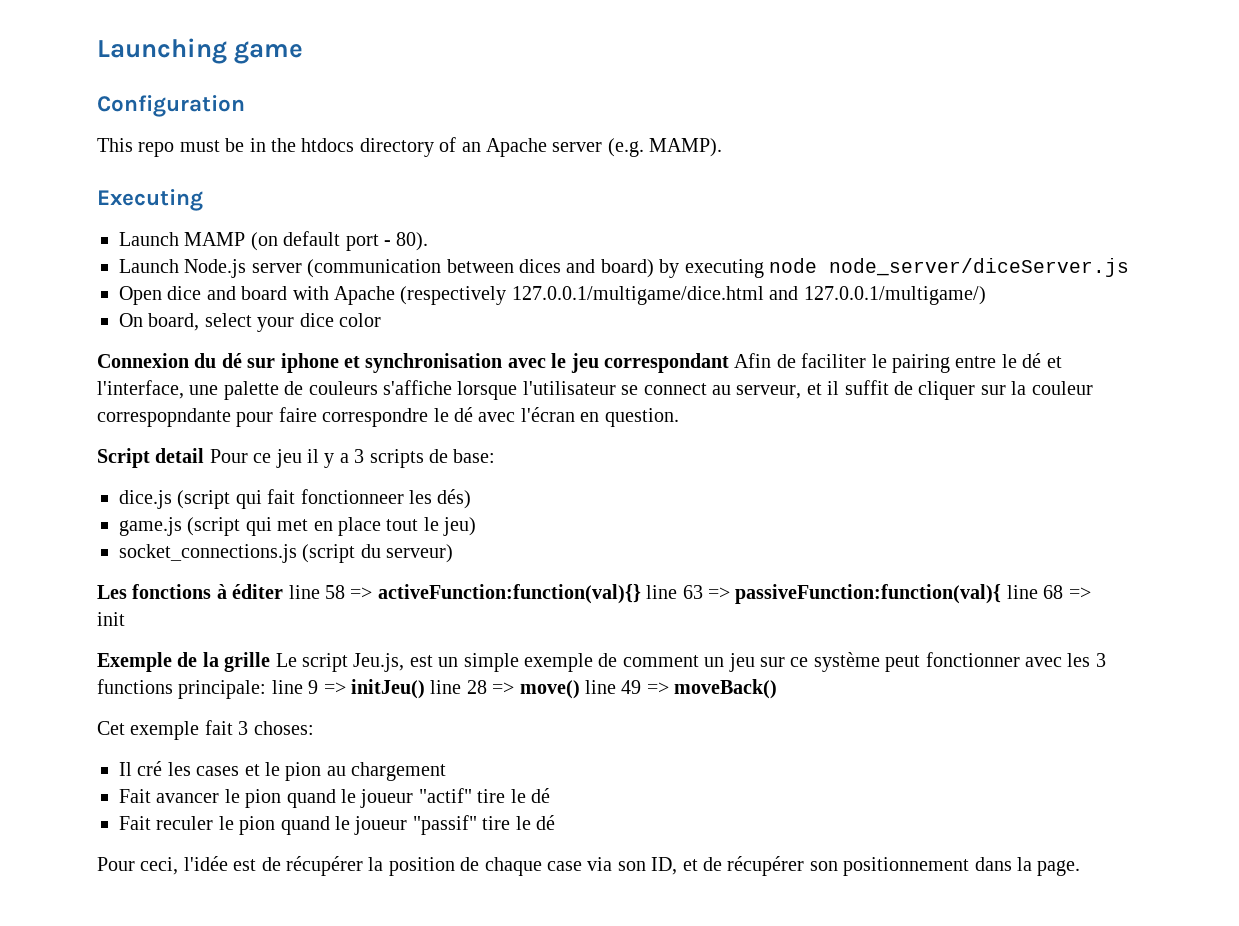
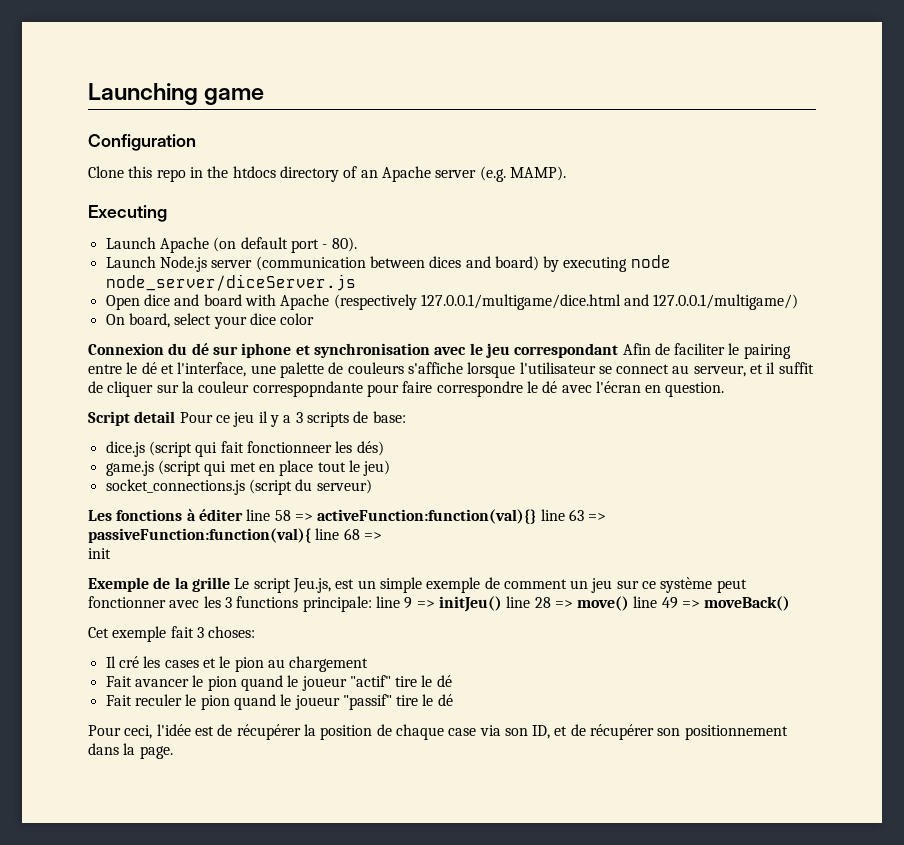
- This repo must be in the htdocs directory of an Apache server (e.g. MAMP).
+ Clone this repo in the htdocs directory of an Apache server (e.g. MAMP).
- Launch MAMP (on default port - 80).
+ Launch Apache (on default port - 80).

